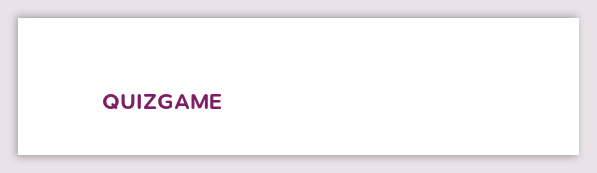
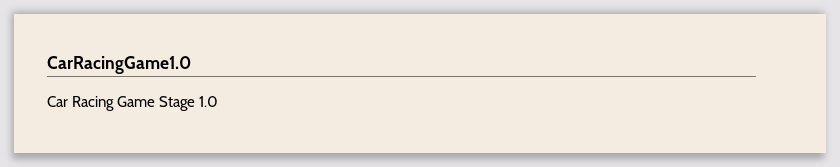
- QUIZGAME
+ CarRacingGame1.0
+ Car Racing Game Stage 1.0

